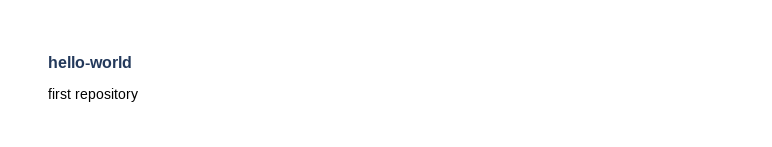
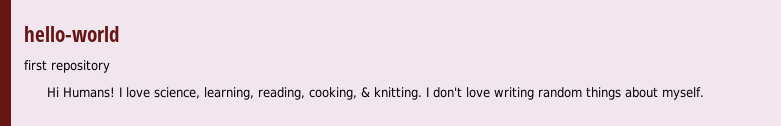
+ Hi Humans! I love science, learning, reading, cooking, & knitting. I don't love writing random things about myself.

